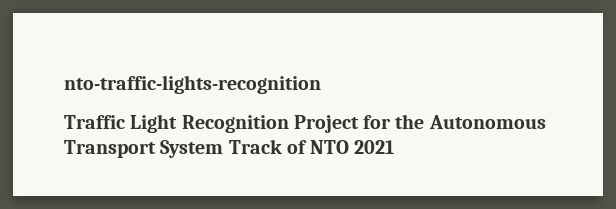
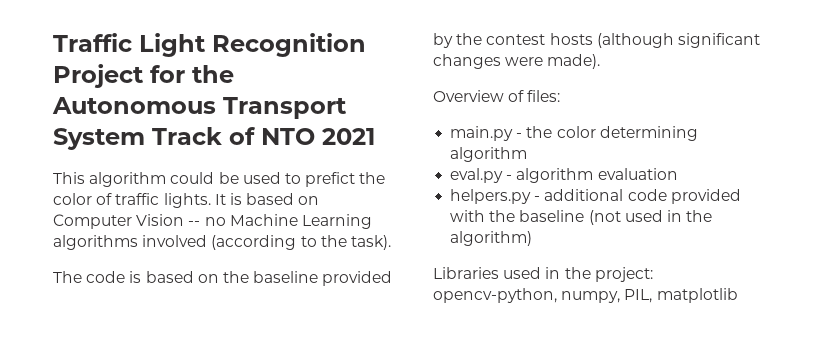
- nto-traffic-lights-recognition
+ This algorithm could be used to prefict the color of traffic lights. It is based on Computer Vision -- no Machine Learning algorithms involved (according to the task).
+ The code is based on the baseline provided by the contest hosts (although significant changes were made).
+ Overview of files:
+ main.py - the color determining algorithm
+ eval.py - algorithm evaluation
+ helpers.py - additional code provided with the baseline (not used in the algorithm)
+ Libraries used in the project: opencv-python, numpy, PIL, matplotlib

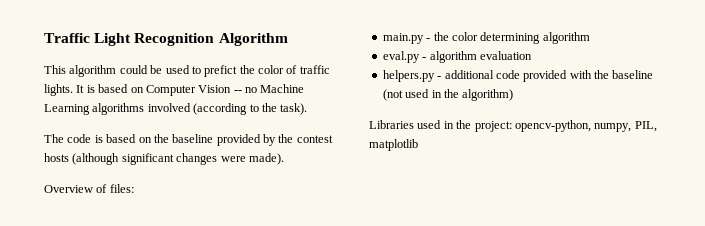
- Traffic Light Recognition Project for the Autonomous Transport System Track of NTO 2021
+ Traffic Light Recognition Algorithm

